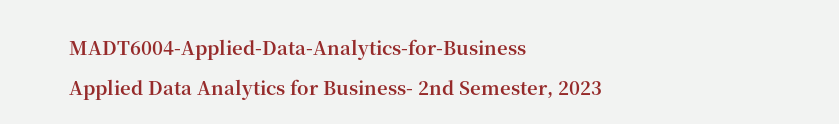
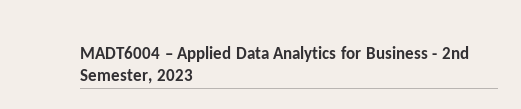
- MADT6004-Applied-Data-Analytics-for-Business
- Applied Data Analytics for Business- 2nd Semester, 2023
+ MADT6004 – Applied Data Analytics for Business - 2nd Semester, 2023

